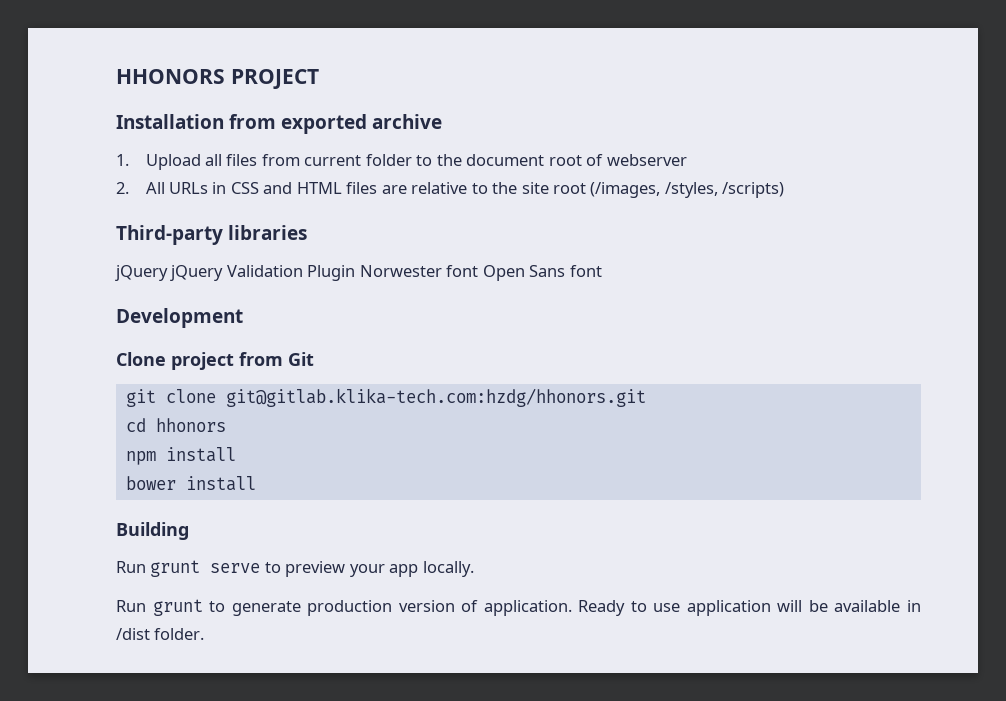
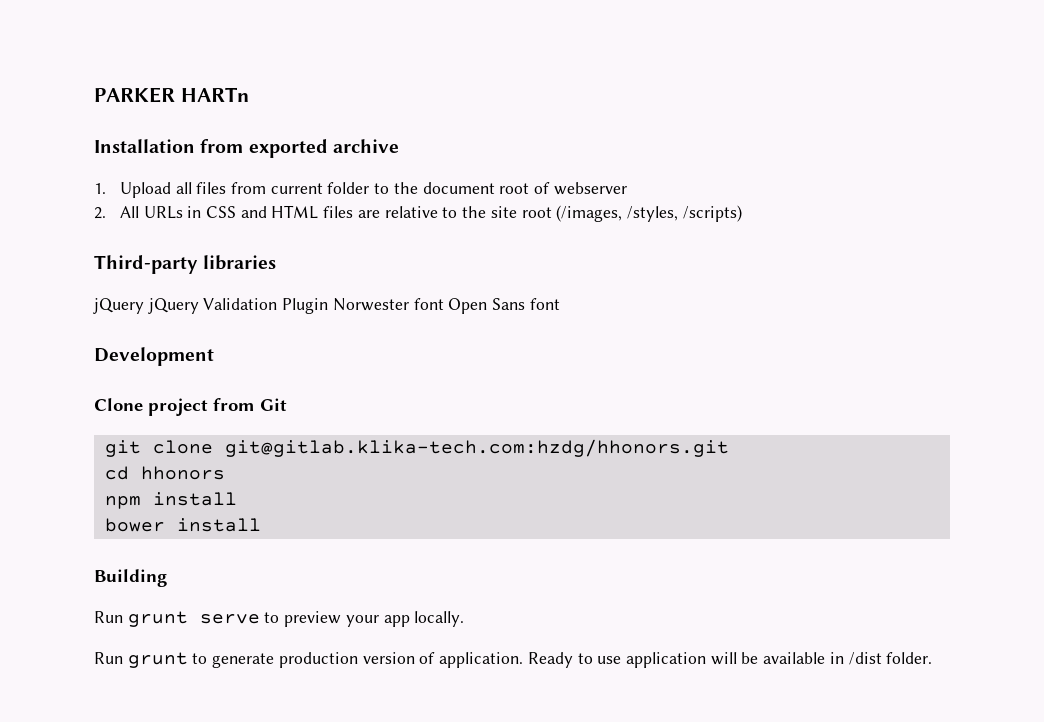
- HHONORS PROJECT
+ PARKER HARTn

